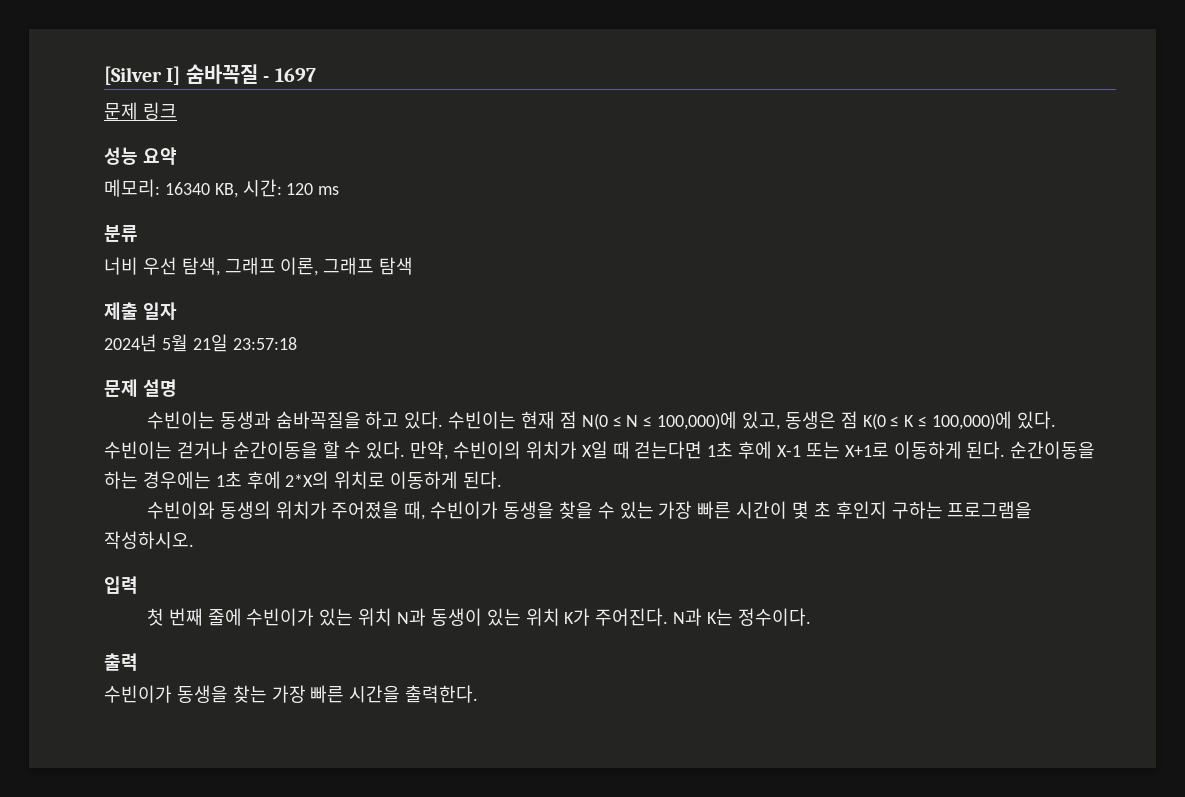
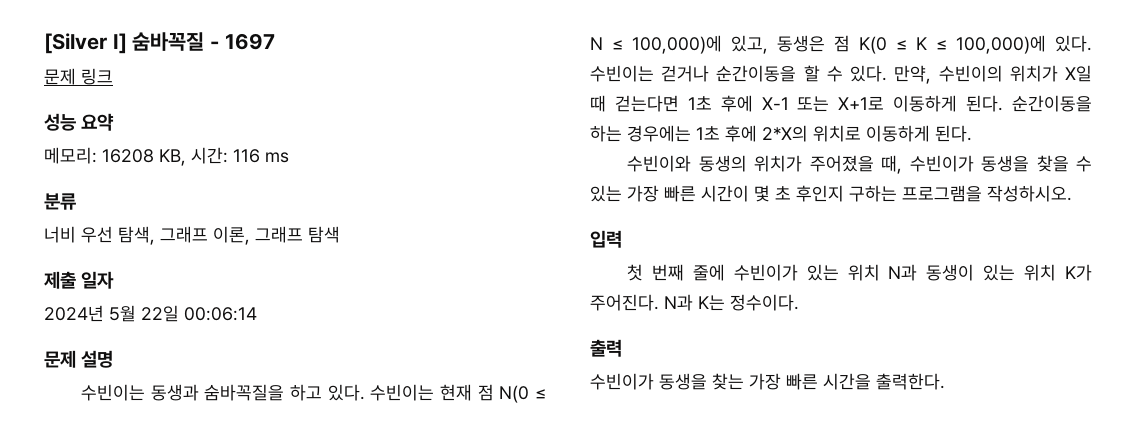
- 메모리: 16340 KB, 시간: 120 ms
+ 메모리: 16208 KB, 시간: 116 ms
- 2024년 5월 21일 23:57:18
+ 2024년 5월 22일 00:06:14

